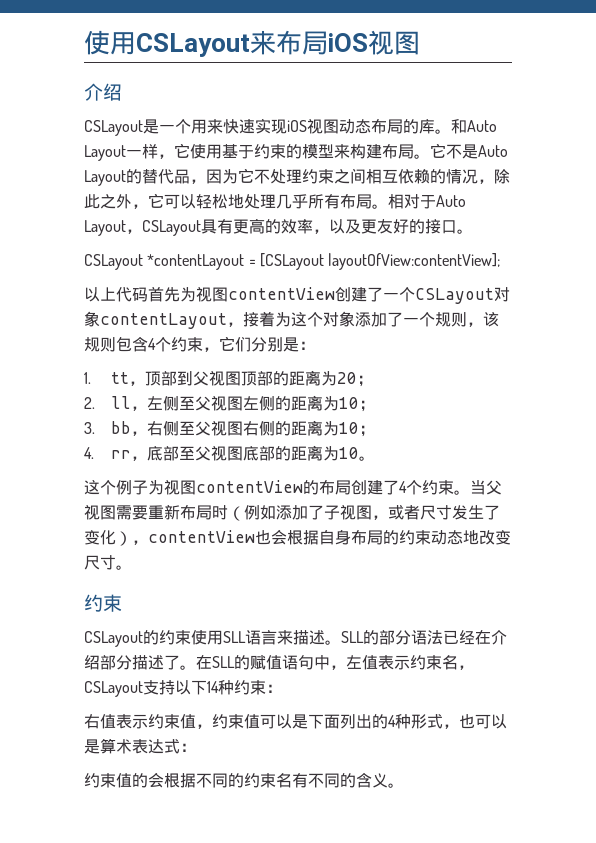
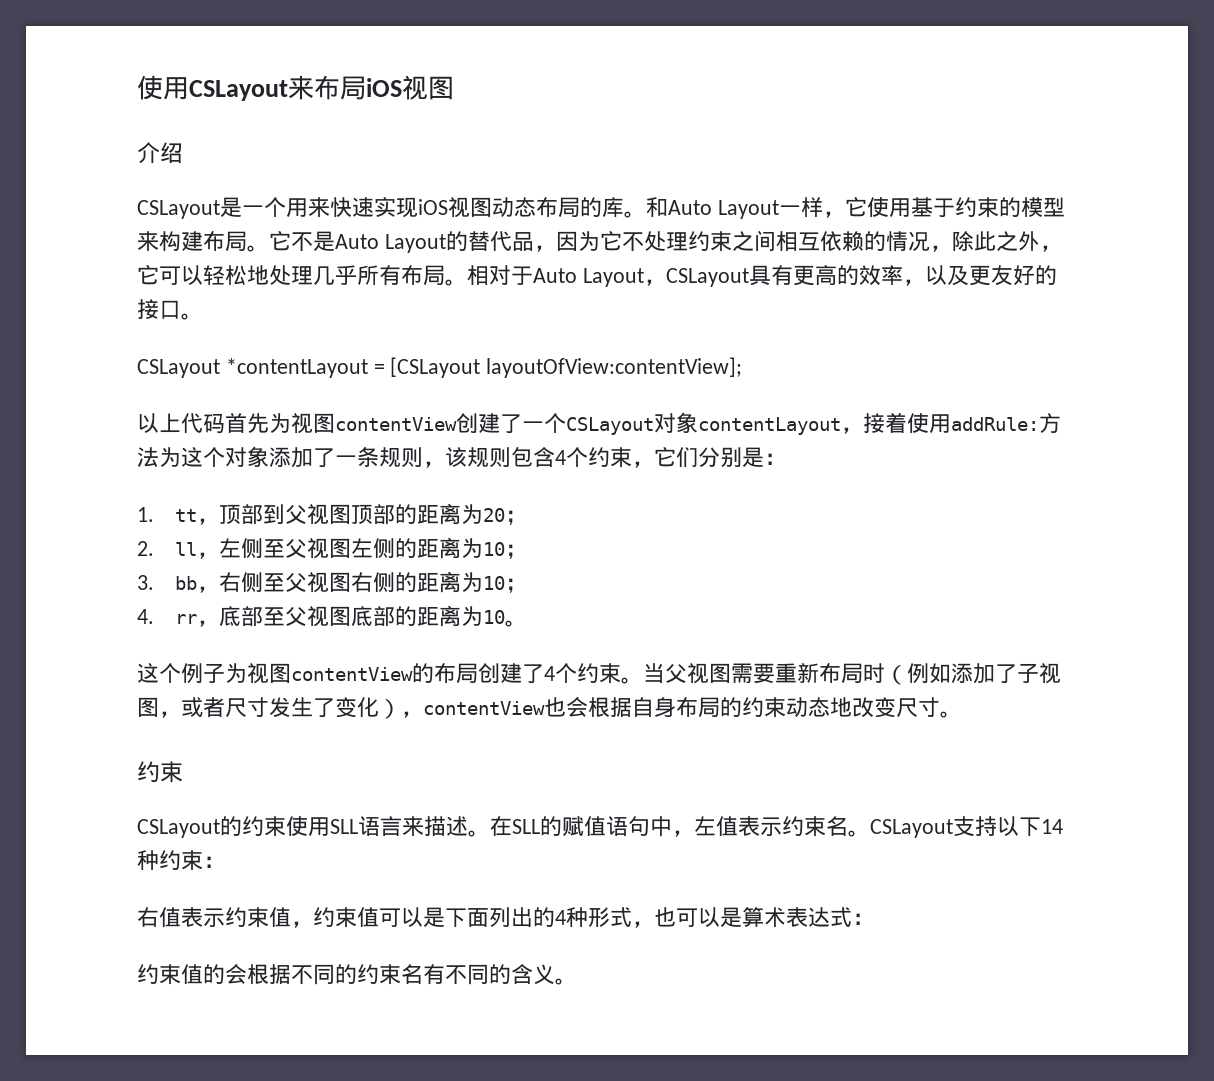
- 以上代码首先为视图contentView创建了一个CSLayout对象contentLayout，接着为这个对象添加了一个规则，该规则包含4个约束，它们分别是：
+ 以上代码首先为视图contentView创建了一个CSLayout对象contentLayout，接着使用addRule:方法为这个对象添加了一条规则，该规则包含4个约束，它们分别是：
- SLL的部分语法已经在介绍部分描述了。
- 在SLL的赋值语句中，左值表示约束名，CSLayout支持以下14种约束：
+ 在SLL的赋值语句中，左值表示约束名。CSLayout支持以下14种约束：

